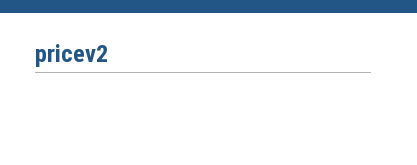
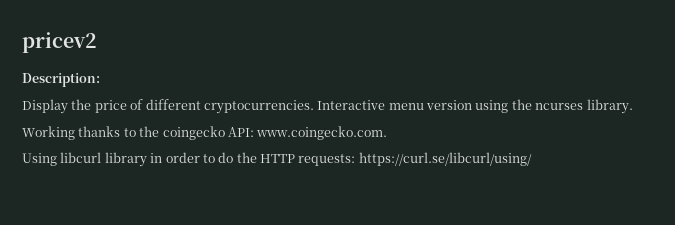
+ Description:
+ Display the price of different cryptocurrencies. Interactive menu version using the ncurses library.
+ Working thanks to the coingecko API: www.coingecko.com.
+ Using libcurl library in order to do the HTTP requests: https://curl.se/libcurl/using/

